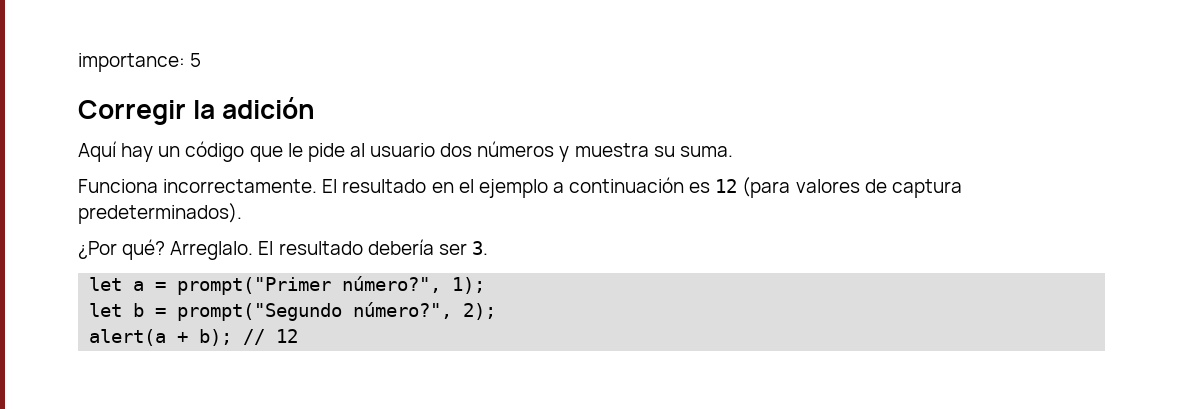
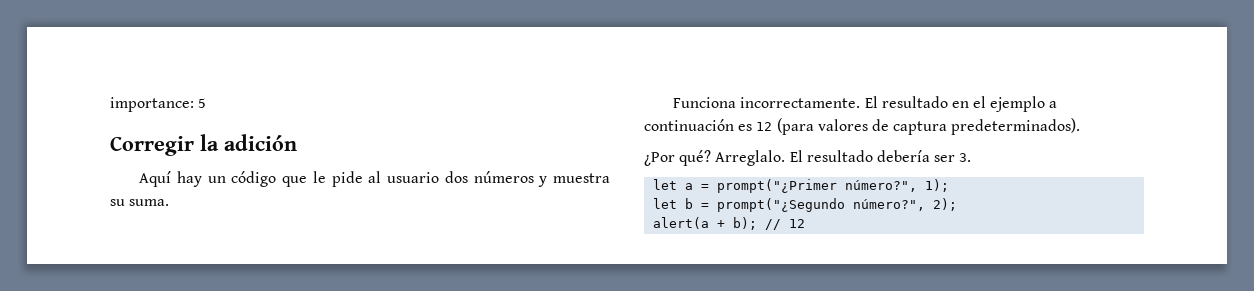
- let a = prompt("Primer número?", 1);
+ let a = prompt("¿Primer número?", 1);
- let b = prompt("Segundo número?", 2);
+ let b = prompt("¿Segundo número?", 2);

